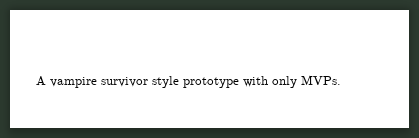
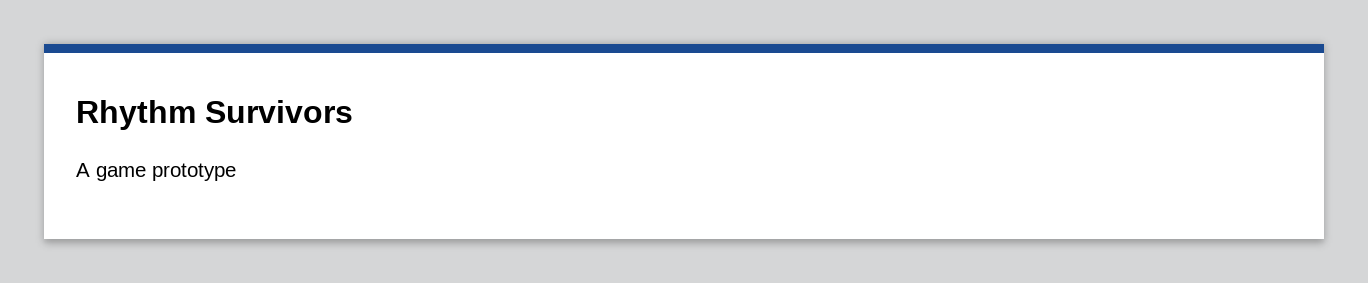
- A vampire survivor style prototype with only MVPs.
+ Rhythm Survivors
+ A game prototype

